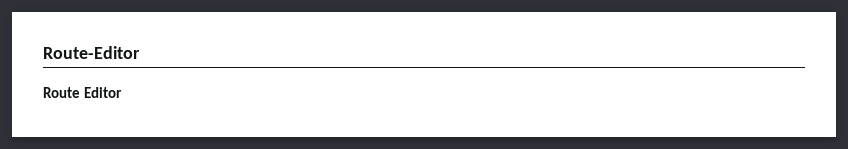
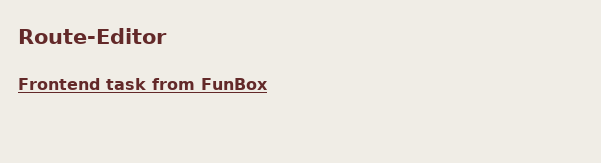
- Route Editor
+ Frontend task from FunBox

